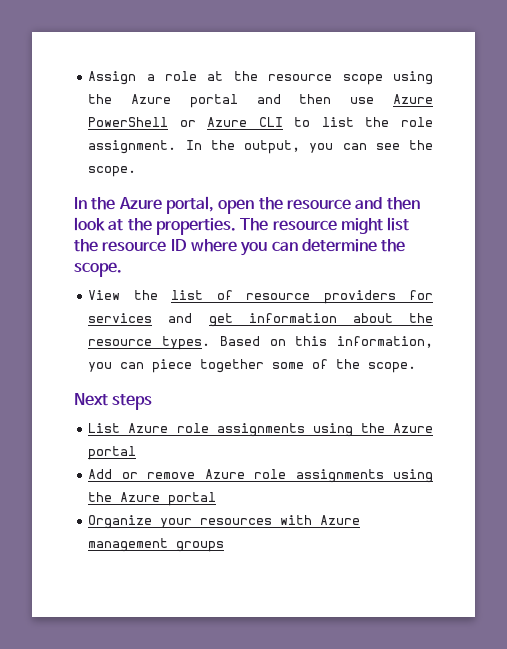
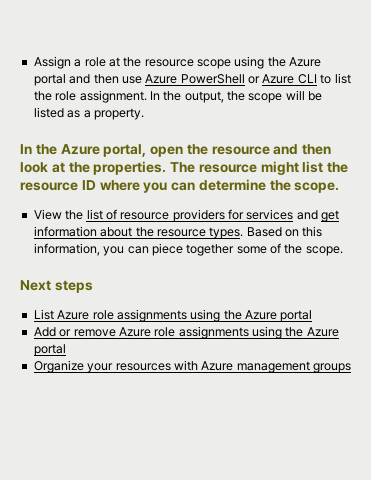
- In the output, you can see the scope.
+ In the output, the scope will be listed as a property.

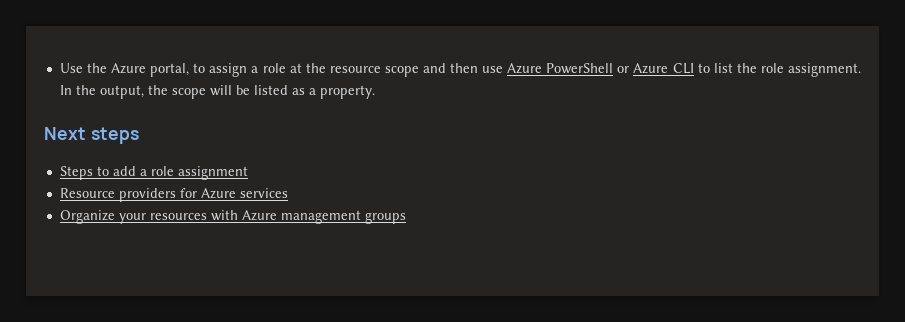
- Assign a role at the resource scope using the Azure portal and then use Azure PowerShell or Azure CLI to list the role assignment.
+ Use the Azure portal, to assign a role at the resource scope and then use Azure PowerShell or Azure CLI to list the role assignment.
- In the Azure portal, open the resource and then look at the properties. The resource might list the resource ID where you can determine the scope.
- View the list of resource providers for services and get information about the resource types. Based on this information, you can piece together some of the scope.
  Next steps
- List Azure role assignments using the Azure portal
- Add or remove Azure role assignments using the Azure portal
+ Steps to add a role assignment
+ Resource providers for Azure services

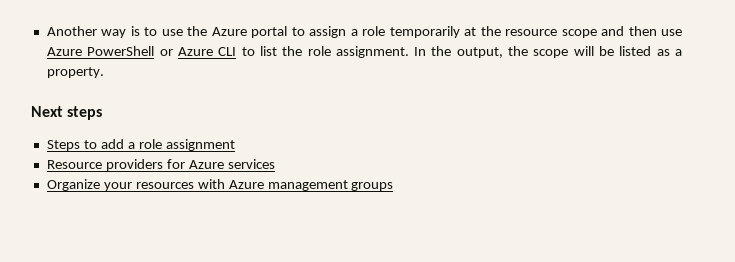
- Use the Azure portal, to assign a role at the resource scope and then use Azure PowerShell or Azure CLI to list the role assignment.
+ Another way is to use the Azure portal to assign a role temporarily at the resource scope and then use Azure PowerShell or Azure CLI to list the role assignment.

